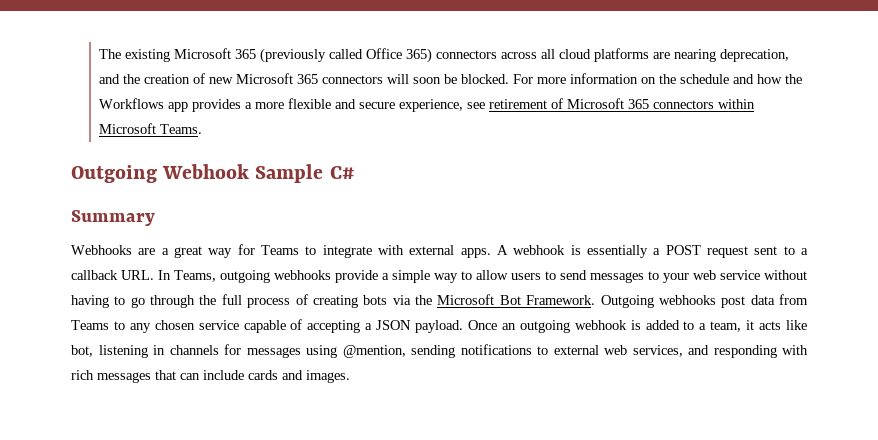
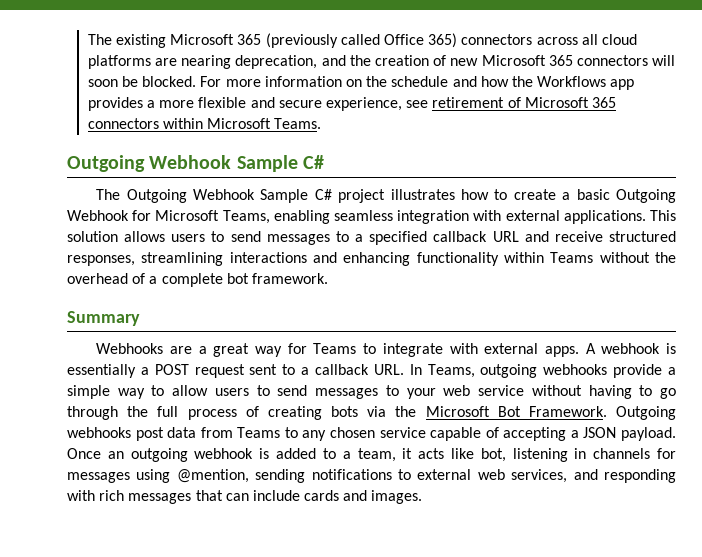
+ The Outgoing Webhook Sample C# project illustrates how to create a basic Outgoing Webhook for Microsoft Teams, enabling seamless integration with external applications. This solution allows users to send messages to a specified callback URL and receive structured responses, streamlining interactions and enhancing functionality within Teams without the overhead of a complete bot framework.

